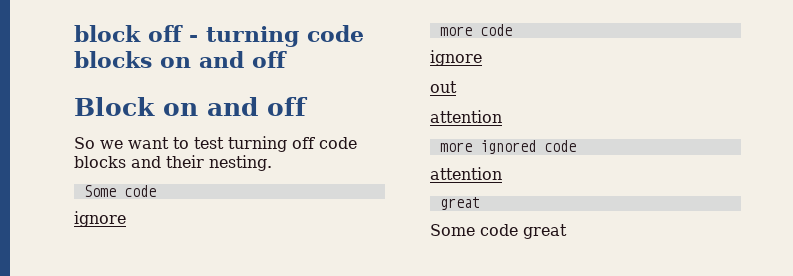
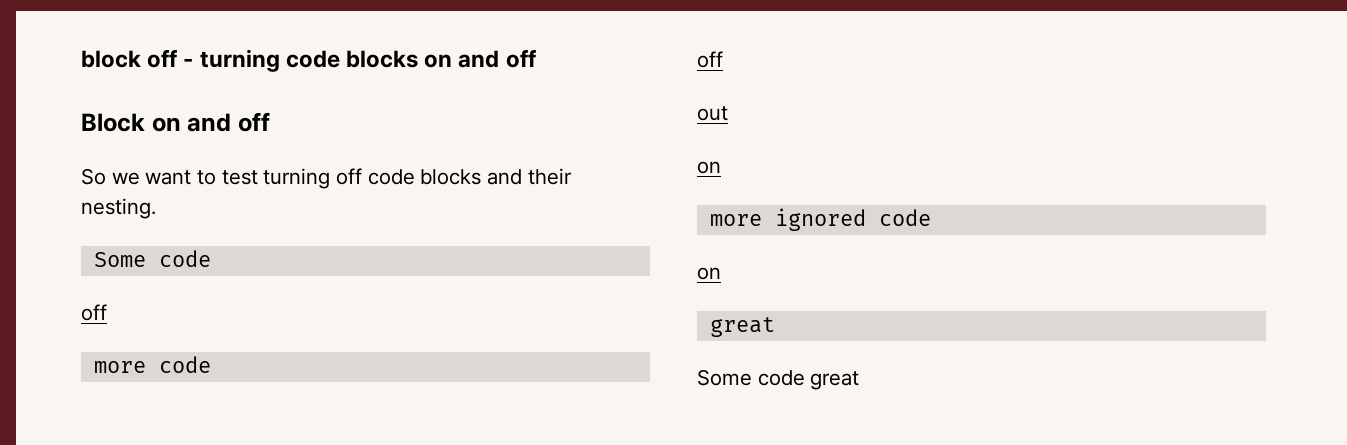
  So we want to test turning off code blocks and their nesting.
  Some code
- ignore
+ off
  more code
- ignore
+ off
  out
- attention
+ on
  more ignored code
- attention
+ on

